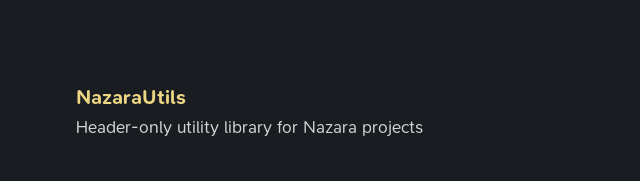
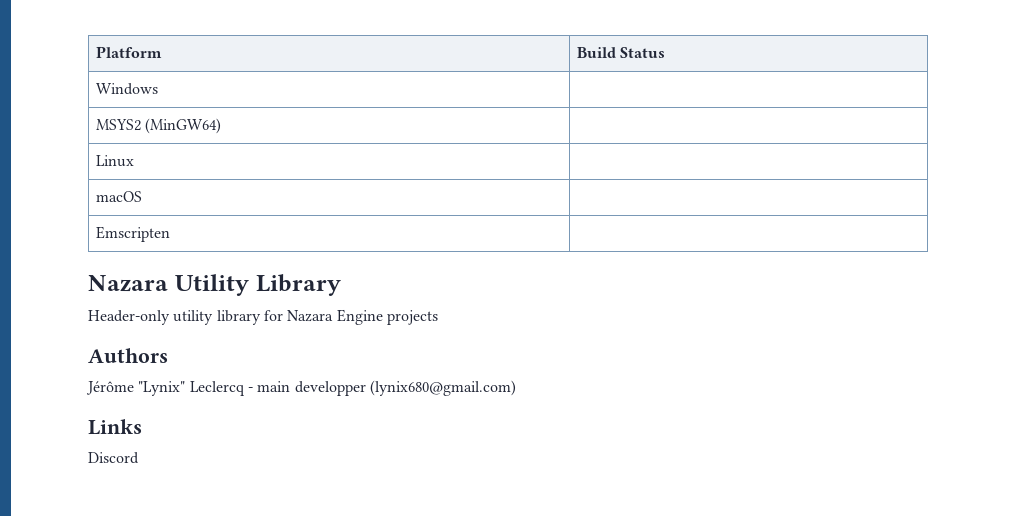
- NazaraUtils
+ Platform | Build Status
+ Windows |
+ MSYS2 (MinGW64) |
+ Linux |
+ macOS |
+ Emscripten |
+ Nazara Utility Library
- Header-only utility library for Nazara projects
+ Header-only utility library for Nazara Engine projects
+ Authors
+ Jérôme "Lynix" Leclercq - main developper (lynix680@gmail.com)
+ Links
+ Discord

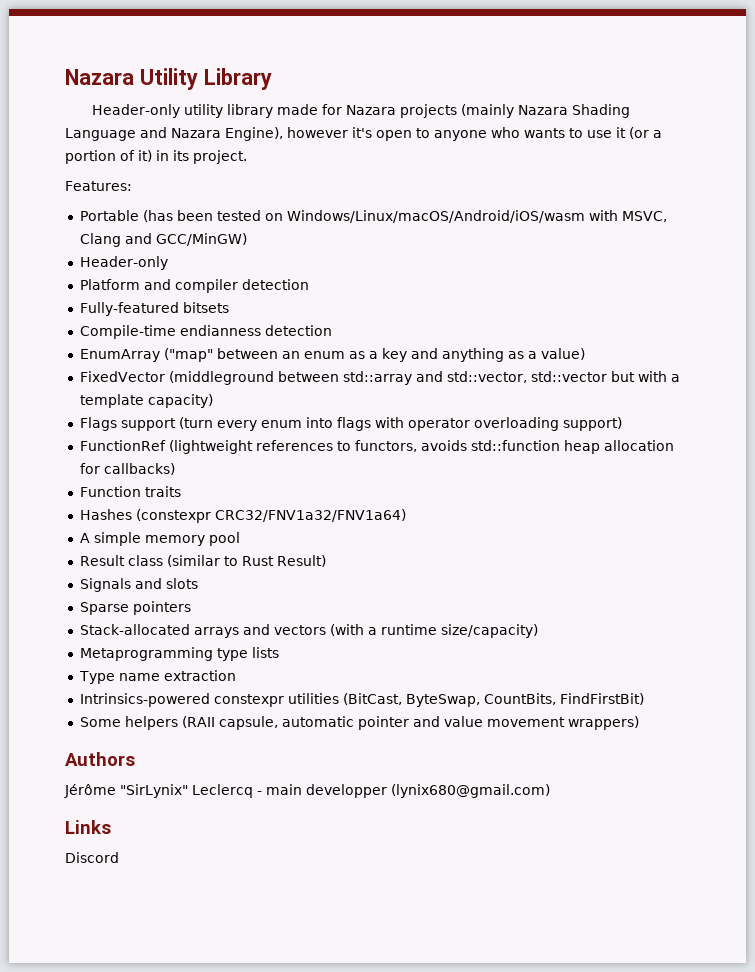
- Platform | Build Status
- Windows |
- MSYS2 (MinGW64) |
- Linux |
- macOS |
- Emscripten |
- Header-only utility library for Nazara Engine projects
+ Header-only utility library made for Nazara projects (mainly Nazara Shading Language and Nazara Engine), however it's open to anyone who wants to use it (or a portion of it) in its project.
+ Features:
+ Portable (has been tested on Windows/Linux/macOS/Android/iOS/wasm with MSVC, Clang and GCC/MinGW)
+ Header-only
+ Platform and compiler detection
+ Fully-featured bitsets
+ Compile-time endianness detection
+ EnumArray ("map" between an enum as a key and anything as a value)
+ FixedVector (middleground between std::array and std::vector, std::vector but with a template capacity)
+ Flags support (turn every enum into flags with operator overloading support)
+ FunctionRef (lightweight references to functors, avoids std::function heap allocation for callbacks)
+ Function traits
+ Hashes (constexpr CRC32/FNV1a32/FNV1a64)
+ A simple memory pool
+ Result class (similar to Rust Result)
+ Signals and slots
+ Sparse pointers
+ Stack-allocated arrays and vectors (with a runtime size/capacity)
+ Metaprogramming type lists
+ Type name extraction
+ Intrinsics-powered constexpr utilities (BitCast, ByteSwap, CountBits, FindFirstBit)
+ Some helpers (RAII capsule, automatic pointer and value movement wrappers)
- Jérôme "Lynix" Leclercq - main developper (lynix680@gmail.com)
+ Jérôme "SirLynix" Leclercq - main developper (lynix680@gmail.com)

